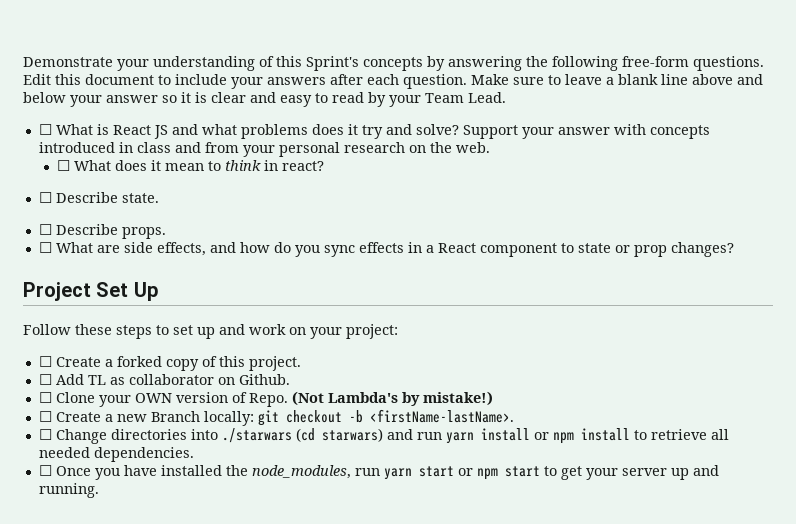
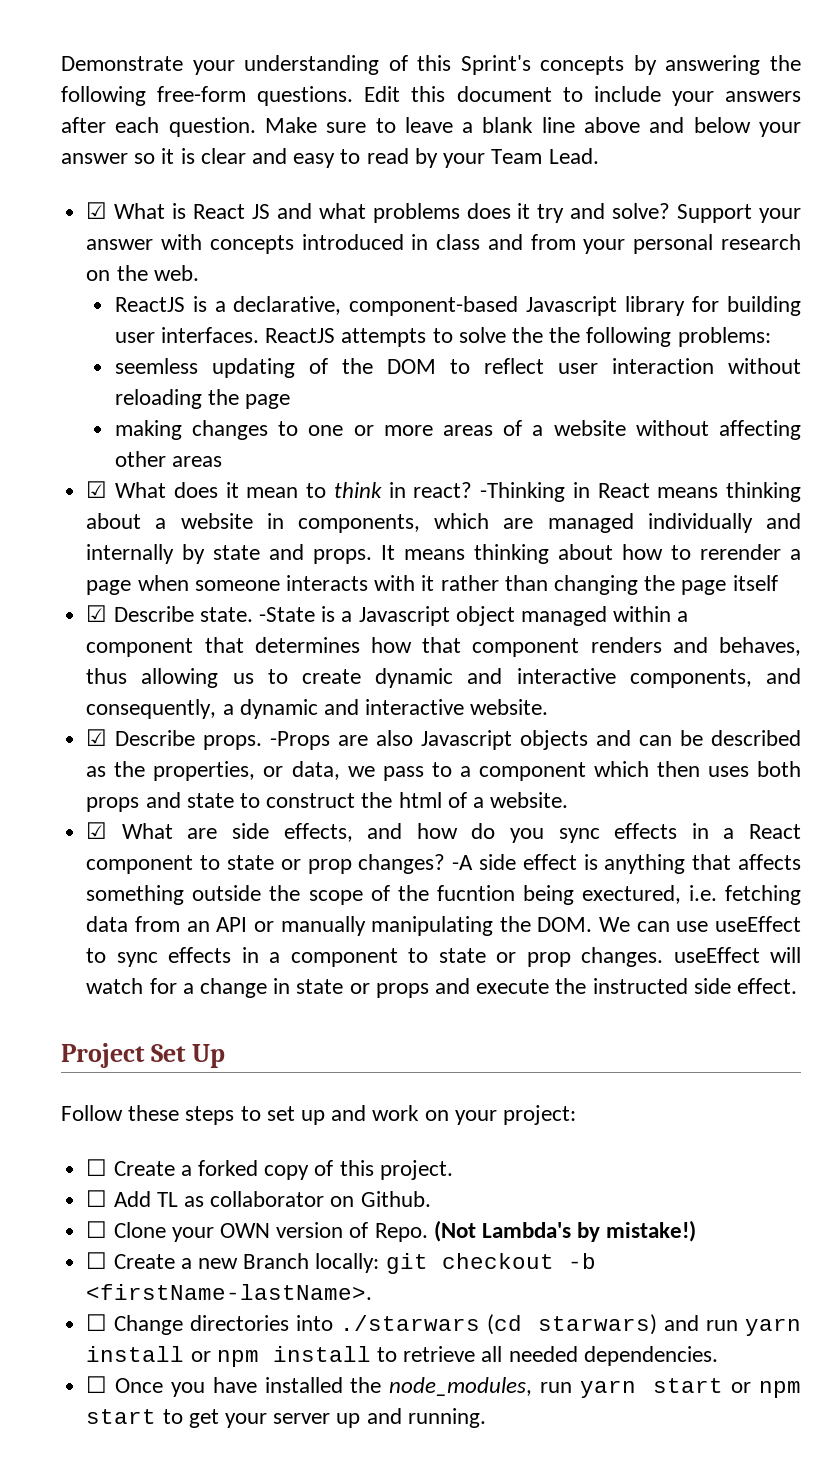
- ☐ What is React JS and what problems does it try and solve?
+ ☑ What is React JS and what problems does it try and solve?
- ☐ What does it mean to think in react?
- ☐ Describe state.
- ☐ Describe props.
- ☐ What are side effects, and how do you sync effects in a React component to state or prop changes?
+ ReactJS is a declarative, component-based Javascript library for building user interfaces. ReactJS attempts to solve the the following problems:
+ seemless updating of the DOM to reflect user interaction without reloading the page
+ making changes to one or more areas of a website without affecting other areas
+ ☑ What does it mean to think in react? -Thinking in React means thinking about a website in components, which are managed individually and internally by state and props. It means thinking about how to rerender a page when someone interacts with it rather than changing the page itself
+ ☑ Describe state. -State is a Javascript object managed within a component that determines how that component renders and behaves, thus allowing us to create dynamic and interactive components, and consequently, a dynamic and interactive website.
+ ☑ Describe props. -Props are also Javascript objects and can be described as the properties, or data, we pass to a component which then uses both props and state to construct the html of a website.
+ ☑ What are side effects, and how do you sync effects in a React component to state or prop changes? -A side effect is anything that affects something outside the scope of the fucntion being exectured, i.e. fetching data from an API or manually manipulating the DOM. We can use useEffect to sync effects in a component to state or prop changes. useEffect will watch for a change in state or props and execute the instructed side effect.

